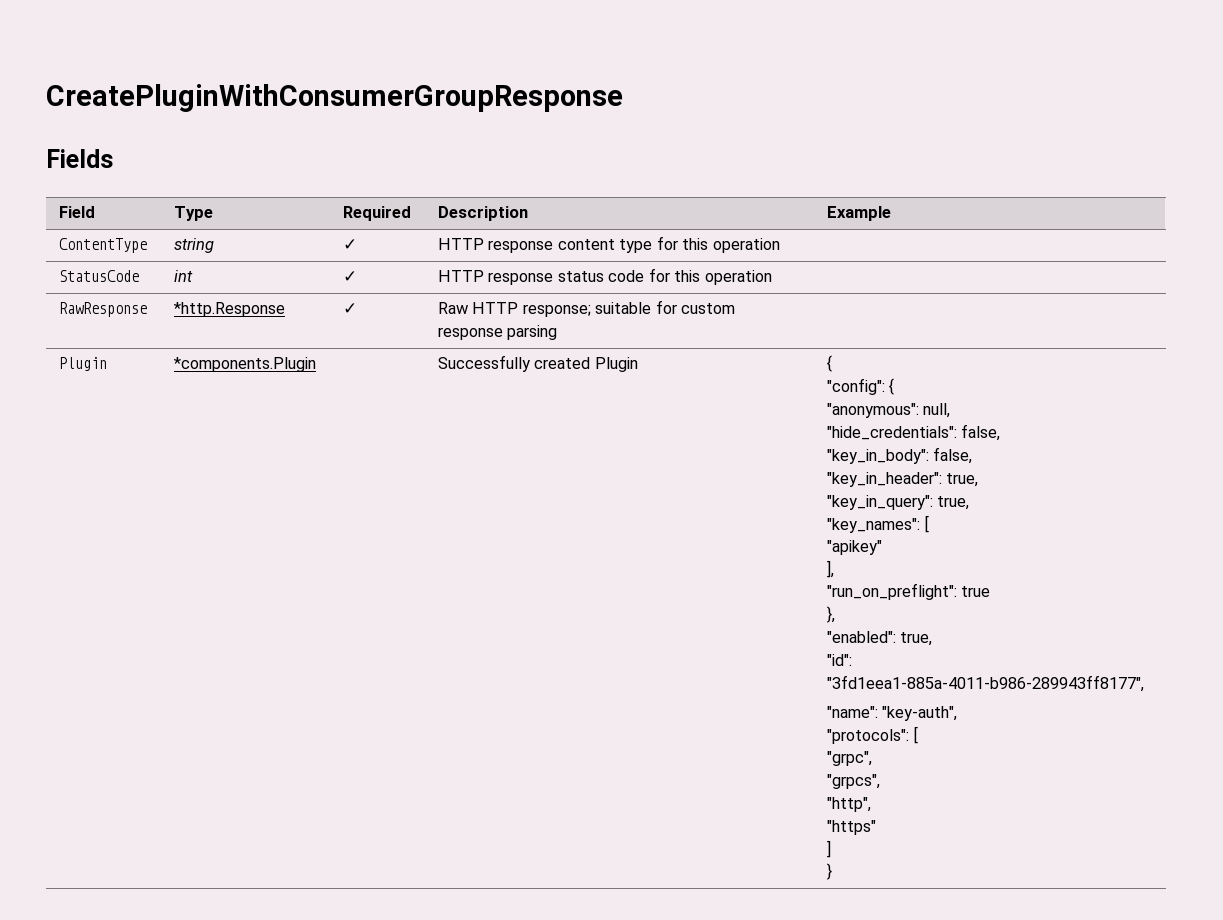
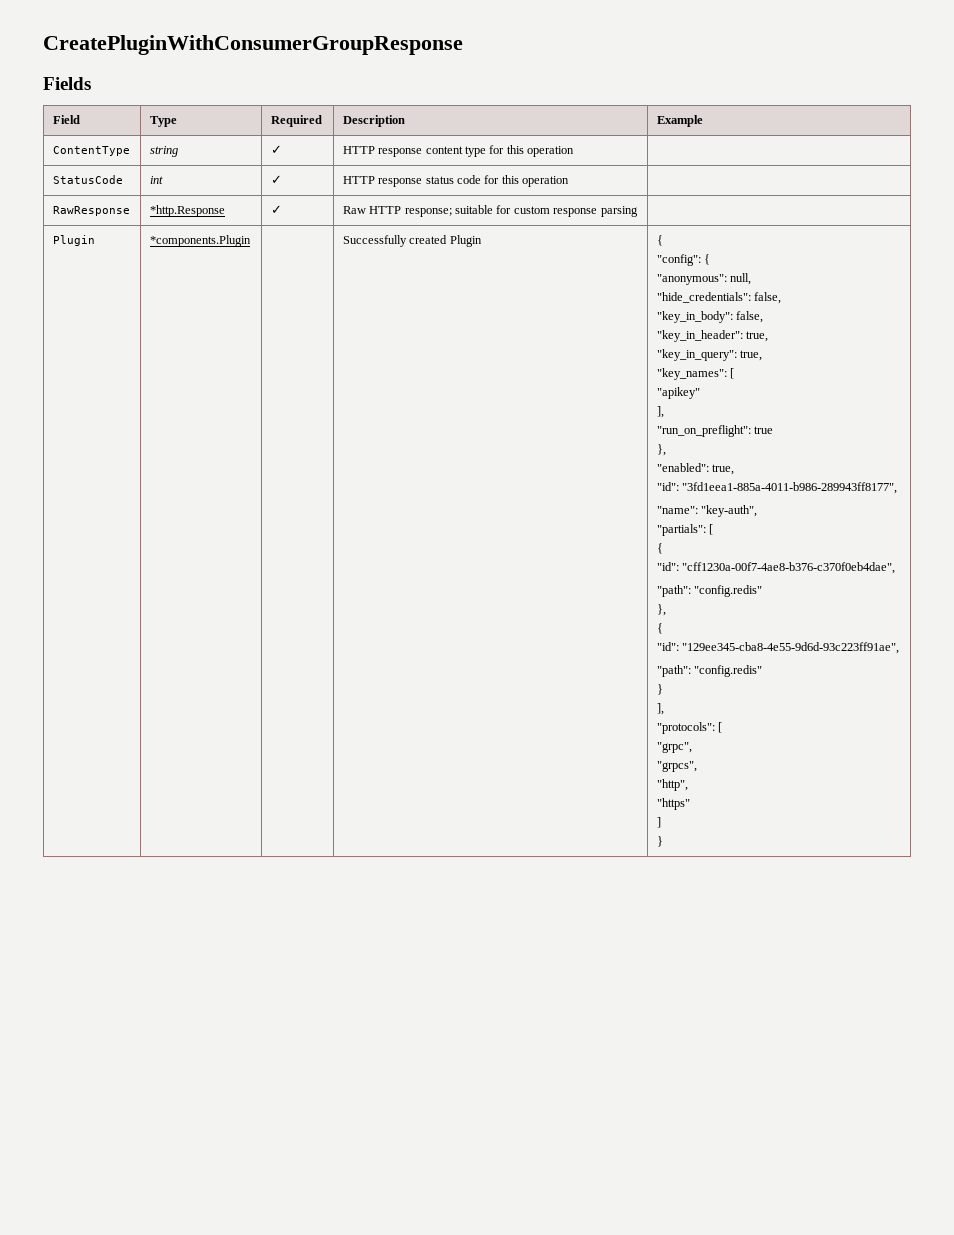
+ "partials": [
+ {
+ "id": "cff1230a-00f7-4ae8-b376-c370f0eb4dae",
+ "path": "config.redis"
+ },
+ {
+ "id": "129ee345-cba8-4e55-9d6d-93c223ff91ae",
+ "path": "config.redis"
+ }
+ ],

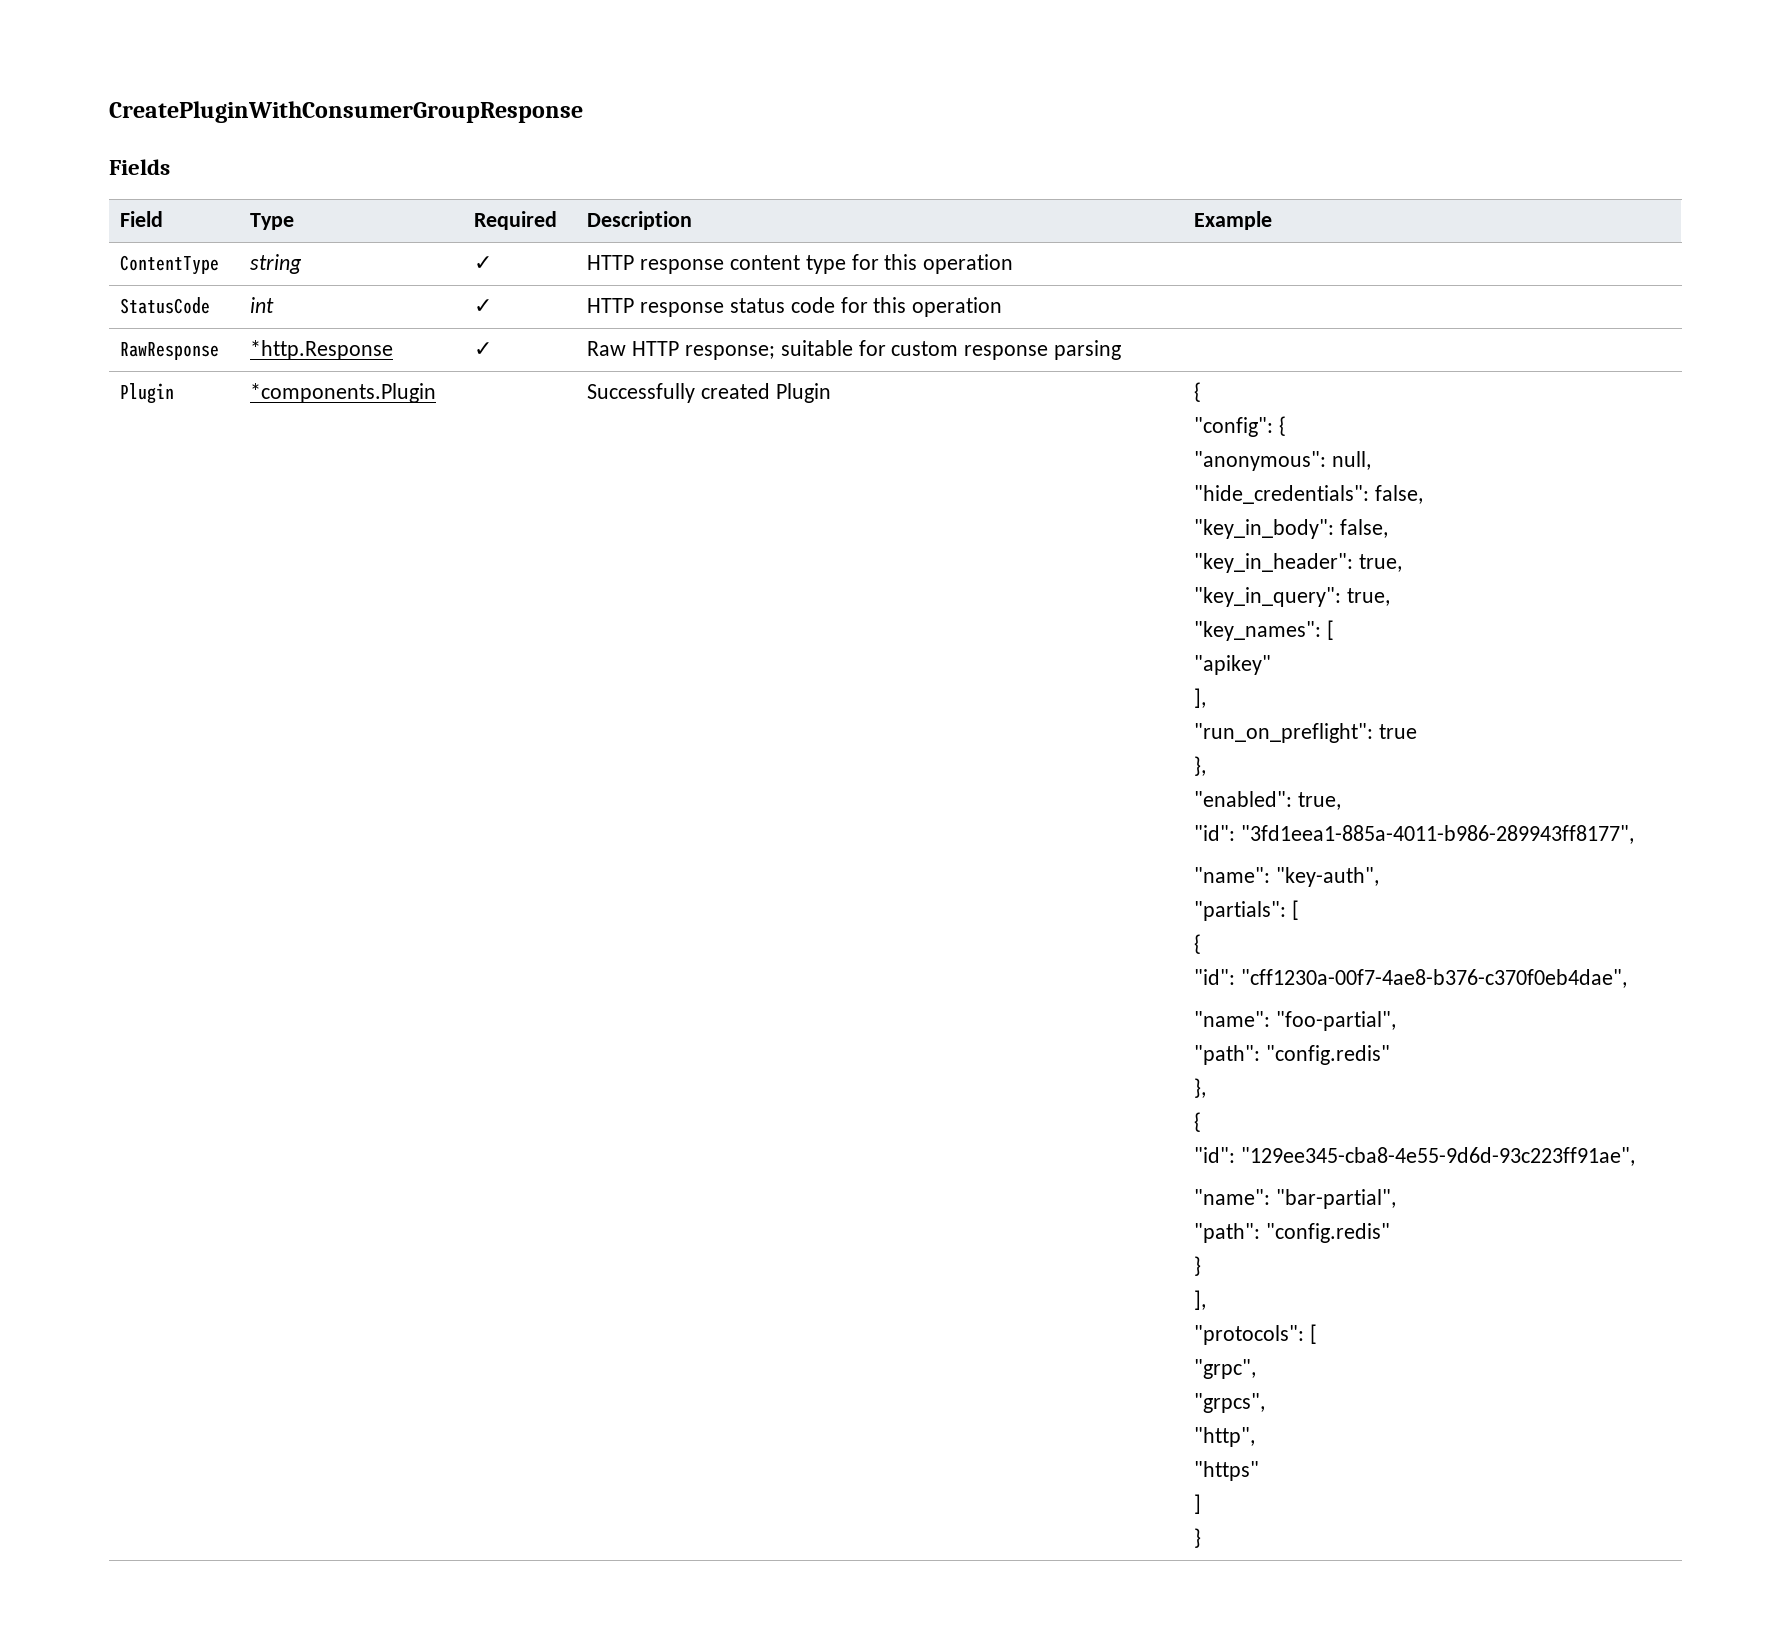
+ "name": "foo-partial",
+ "name": "bar-partial",

